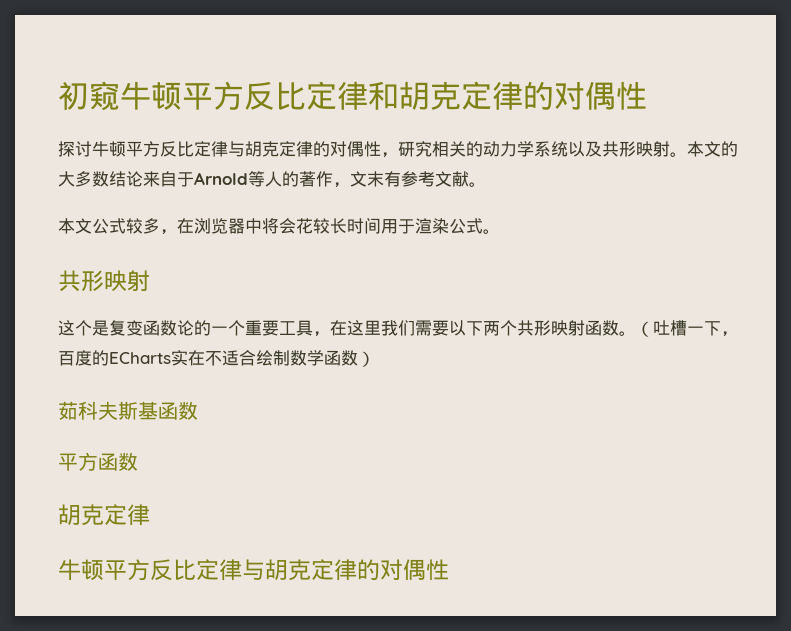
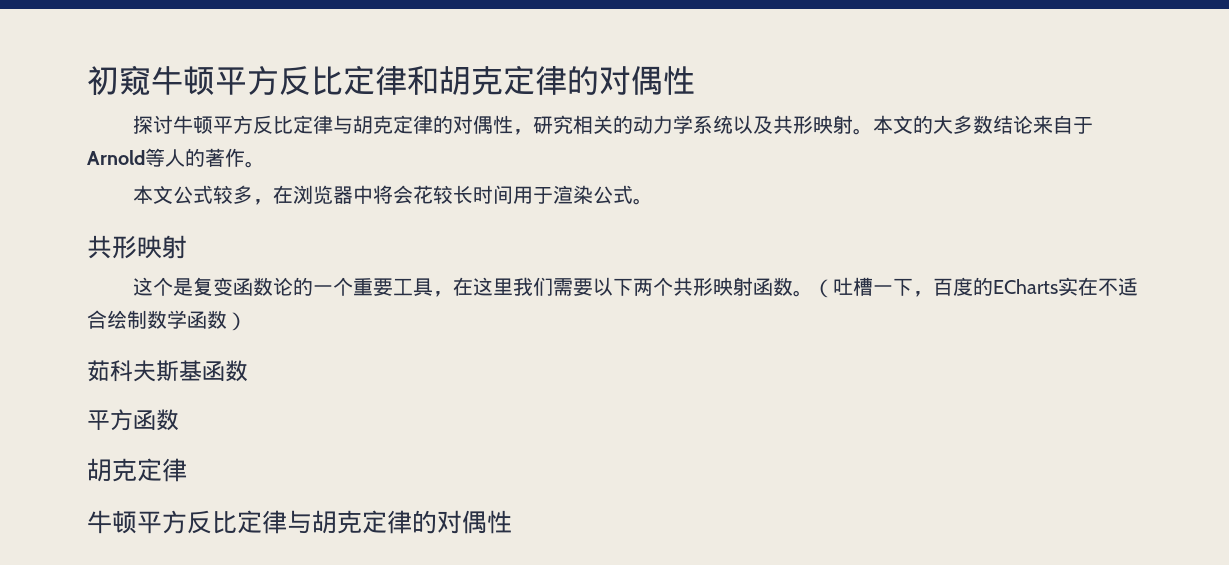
- 本文的大多数结论来自于Arnold等人的著作，文末有参考文献。
+ 本文的大多数结论来自于Arnold等人的著作。

